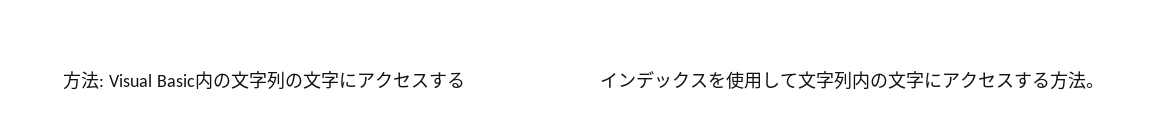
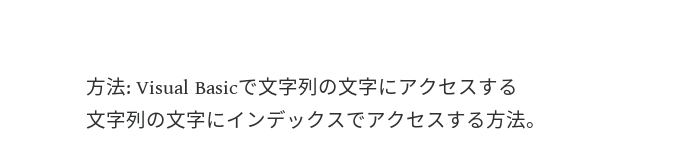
- 方法: Visual Basic内の文字列の文字にアクセスする
+ 方法: Visual Basicで文字列の文字にアクセスする
- インデックスを使用して文字列内の文字にアクセスする方法。
+ 文字列の文字にインデックスでアクセスする方法。

